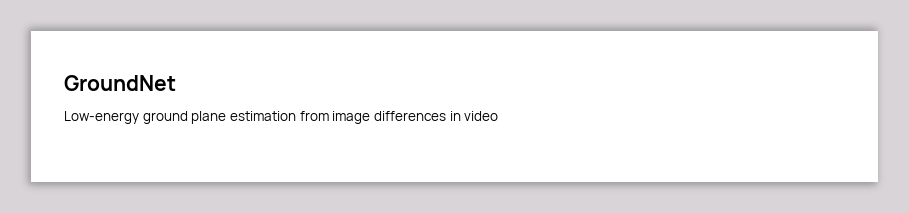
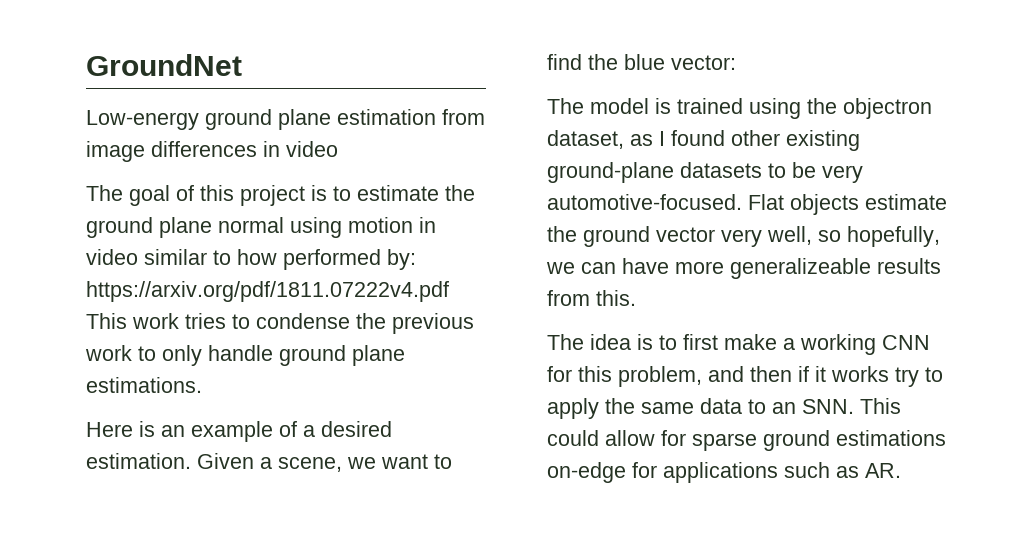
+ The goal of this project is to estimate the ground plane normal using motion in video similar to how performed by: https://arxiv.org/pdf/1811.07222v4.pdf This work tries to condense the previous work to only handle ground plane estimations.
+ Here is an example of a desired estimation. Given a scene, we want to find the blue vector:
+ The model is trained using the objectron dataset, as I found other existing ground-plane datasets to be very automotive-focused. Flat objects estimate the ground vector very well, so hopefully, we can have more generalizeable results from this.
+ The idea is to first make a working CNN for this problem, and then if it works try to apply the same data to an SNN. This could allow for sparse ground estimations on-edge for applications such as AR.

